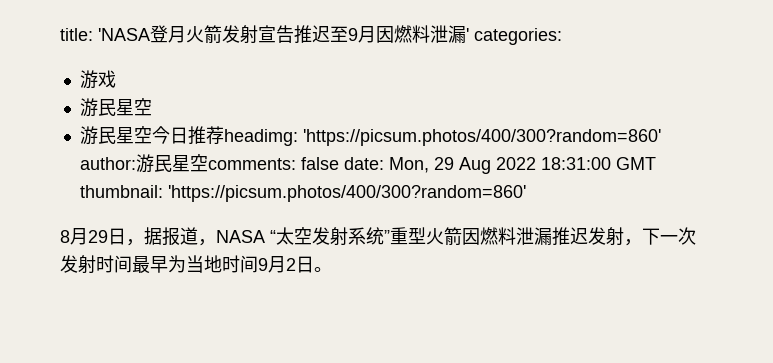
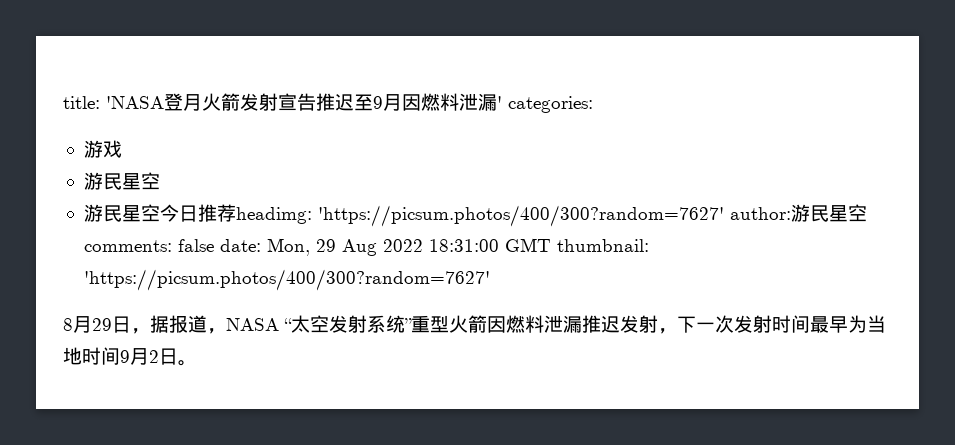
- 游民星空今日推荐headimg: 'https://picsum.photos/400/300?random=860' author:游民星空comments: false date: Mon, 29 Aug 2022 18:31:00 GMT thumbnail: 'https://picsum.photos/400/300?random=860'
+ 游民星空今日推荐headimg: 'https://picsum.photos/400/300?random=7627' author:游民星空comments: false date: Mon, 29 Aug 2022 18:31:00 GMT thumbnail: 'https://picsum.photos/400/300?random=7627'

